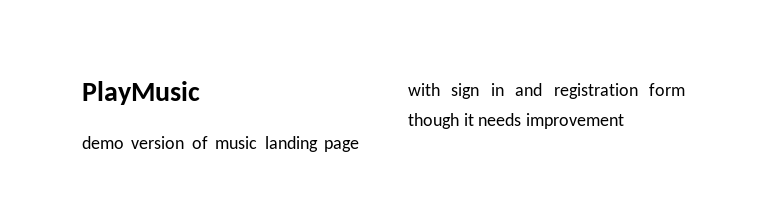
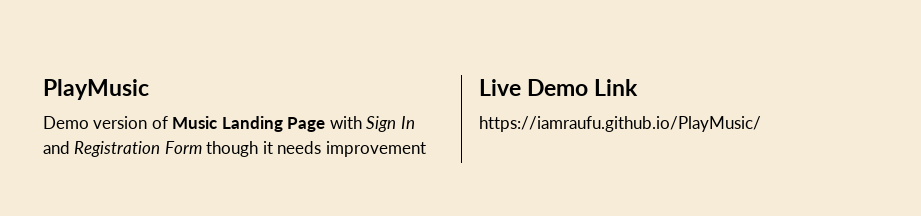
- demo version of music landing page with sign in and registration form though it needs improvement
+ Demo version of Music Landing Page with Sign In and Registration Form though it needs improvement
+ Live Demo Link
+ https://iamraufu.github.io/PlayMusic/

